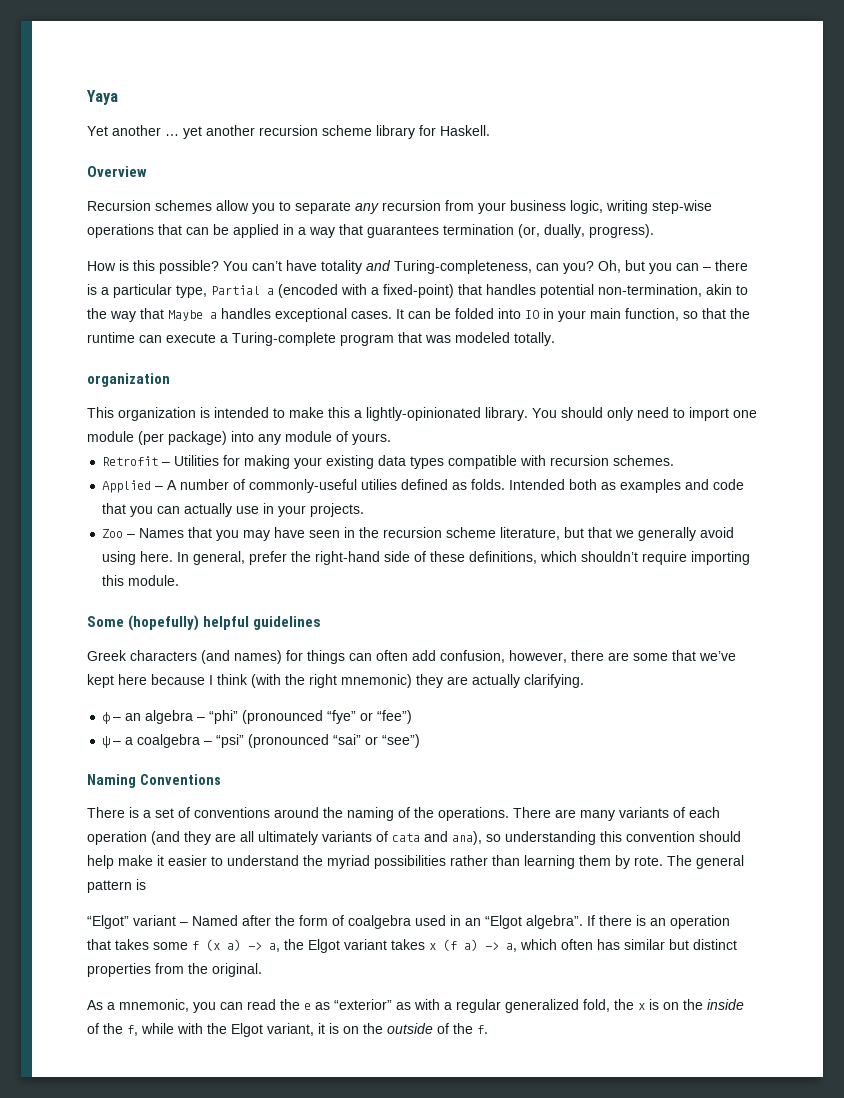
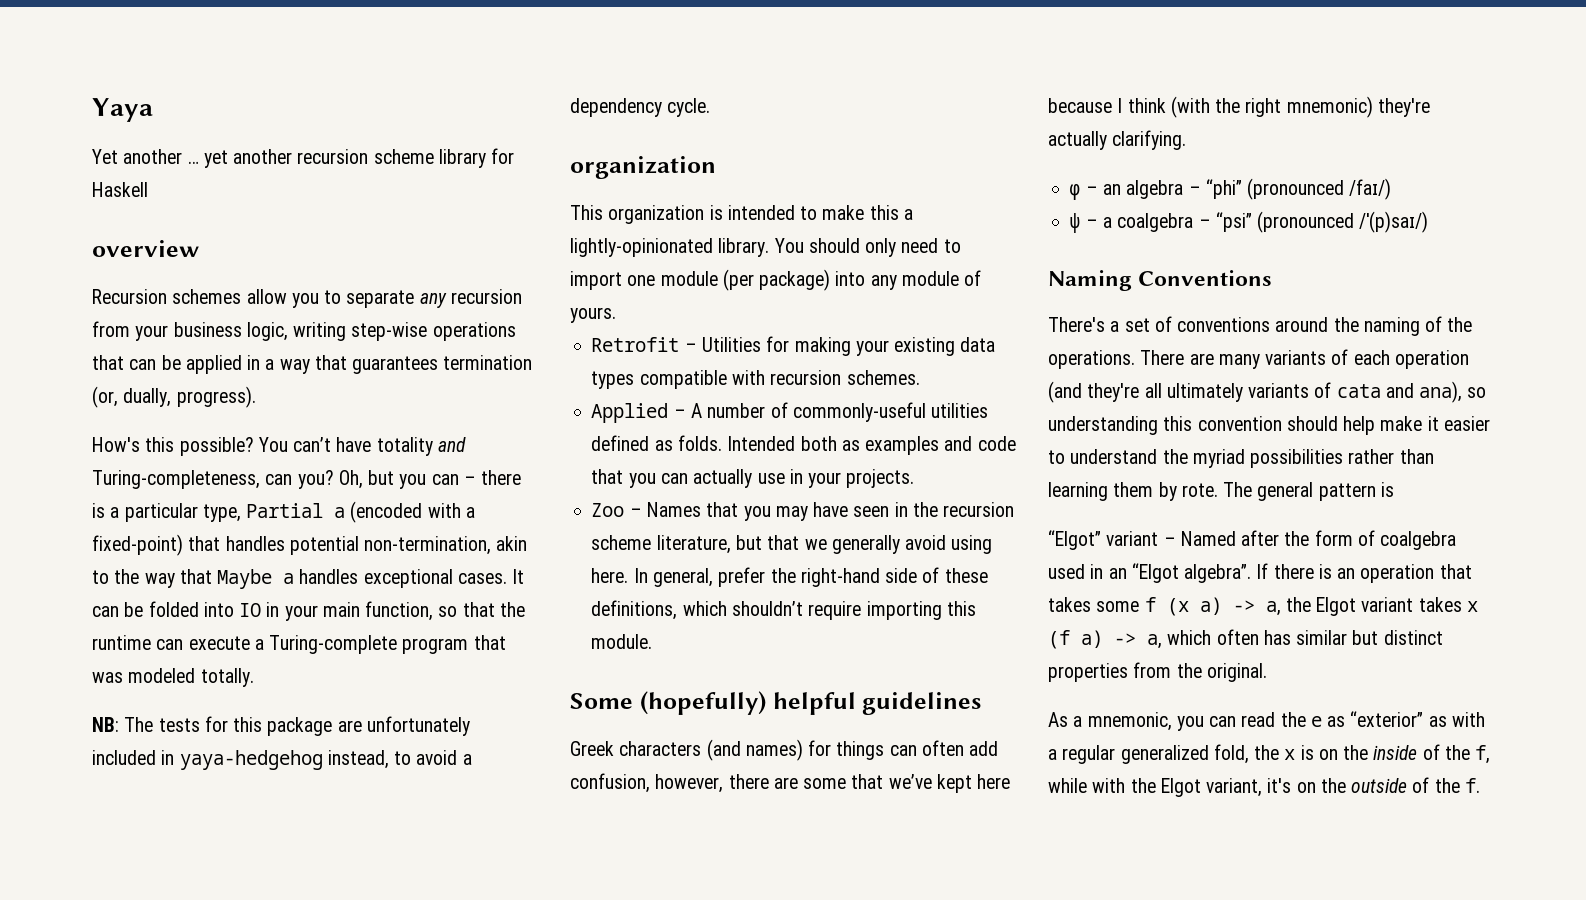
- Yet another … yet another recursion scheme library for Haskell.
- Overview
+ Yet another … yet another recursion scheme library for Haskell
+ overview
- How is this possible?
+ How's this possible?
+ NB: The tests for this package are unfortunately included in yaya-hedgehog instead, to avoid a dependency cycle.
- Applied – A number of commonly-useful utilies defined as folds.
+ Applied – A number of commonly-useful utilities defined as folds.
- Greek characters (and names) for things can often add confusion, however, there are some that we’ve kept here because I think (with the right mnemonic) they are actually clarifying.
+ Greek characters (and names) for things can often add confusion, however, there are some that we’ve kept here because I think (with the right mnemonic) they're actually clarifying.
- φ – an algebra – “phi” (pronounced “fye” or “fee”)
+ φ – an algebra – “phi” (pronounced /faɪ/)
- ψ – a coalgebra – “psi” (pronounced “sai” or “see”)
+ ψ – a coalgebra – “psi” (pronounced /ˈ(p)saɪ/)
- There is a set of conventions around the naming of the operations.
+ There's a set of conventions around the naming of the operations.
- There are many variants of each operation (and they are all ultimately variants of cata and ana), so understanding this convention should help make it easier to understand the myriad possibilities rather than learning them by rote.
+ There are many variants of each operation (and they're all ultimately variants of cata and ana), so understanding this convention should help make it easier to understand the myriad possibilities rather than learning them by rote.
- As a mnemonic, you can read the e as “exterior” as with a regular generalized fold, the x is on the inside of the f, while with the Elgot variant, it is on the outside of the f.
+ As a mnemonic, you can read the e as “exterior” as with a regular generalized fold, the x is on the inside of the f, while with the Elgot variant, it's on the outside of the f.

